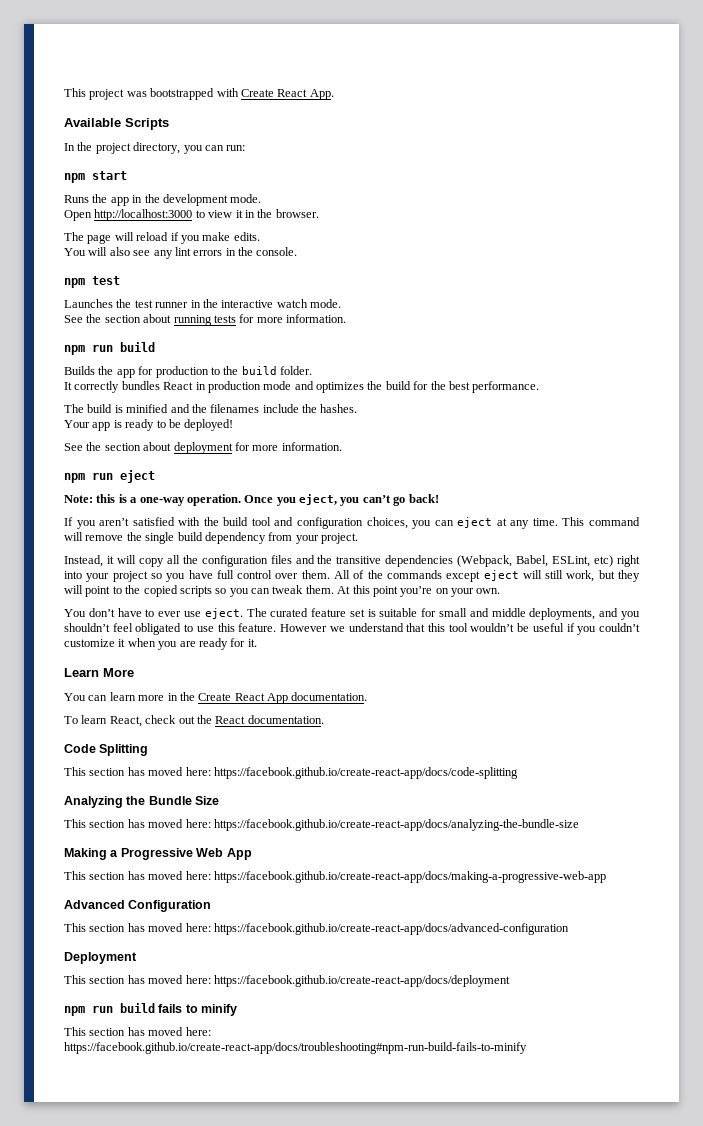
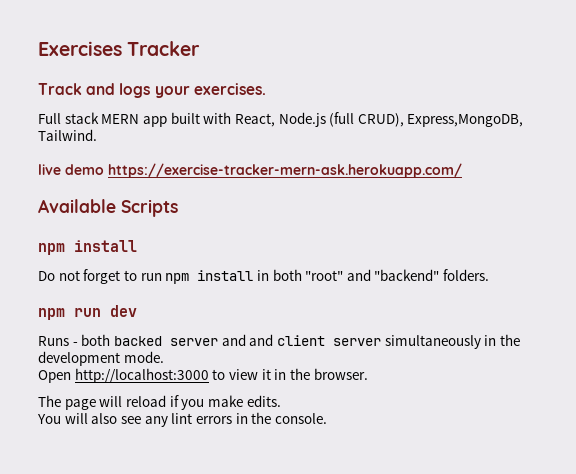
- This project was bootstrapped with Create React App.
+ Exercises Tracker
+ Track and logs your exercises.
+ Full stack MERN app built with React, Node.js (full CRUD), Express,MongoDB, Tailwind.
+ live demo https://exercise-tracker-mern-ask.herokuapp.com/
  Available Scripts
- In the project directory, you can run:
- npm start
+ npm install
+ Do not forget to run npm install in both "root" and "backend" folders.
+ npm run dev
- Runs the app in the development mode.
+ Runs - both backed server and and client server simultaneously in the development mode.
- npm test
- Launches the test runner in the interactive watch mode.
- See the section about running tests for more information.
- npm run build
- Builds the app for production to the build folder.
- It correctly bundles React in production mode and optimizes the build for the best performance.
- The build is minified and the filenames include the hashes.
- Your app is ready to be deployed!
- See the section about deployment for more information.
- npm run eject
- Note: this is a one-way operation. Once you eject, you can’t go back!
- If you aren’t satisfied with the build tool and configuration choices, you can eject at any time. This command will remove the single build dependency from your project.
- Instead, it will copy all the configuration files and the transitive dependencies (Webpack, Babel, ESLint, etc) right into your project so you have full control over them. All of the commands except eject will still work, but they will point to the copied scripts so you can tweak them. At this point you’re on your own.
- You don’t have to ever use eject. The curated feature set is suitable for small and middle deployments, and you shouldn’t feel obligated to use this feature. However we understand that this tool wouldn’t be useful if you couldn’t customize it when you are ready for it.
- Learn More
- You can learn more in the Create React App documentation.
- To learn React, check out the React documentation.
- Code Splitting
- This section has moved here: https://facebook.github.io/create-react-app/docs/code-splitting
- Analyzing the Bundle Size
- This section has moved here: https://facebook.github.io/create-react-app/docs/analyzing-the-bundle-size
- Making a Progressive Web App
- This section has moved here: https://facebook.github.io/create-react-app/docs/making-a-progressive-web-app
- Advanced Configuration
- This section has moved here: https://facebook.github.io/create-react-app/docs/advanced-configuration
- Deployment
- This section has moved here: https://facebook.github.io/create-react-app/docs/deployment
- npm run build fails to minify
- This section has moved here: https://facebook.github.io/create-react-app/docs/troubleshooting#npm-run-build-fails-to-minify

